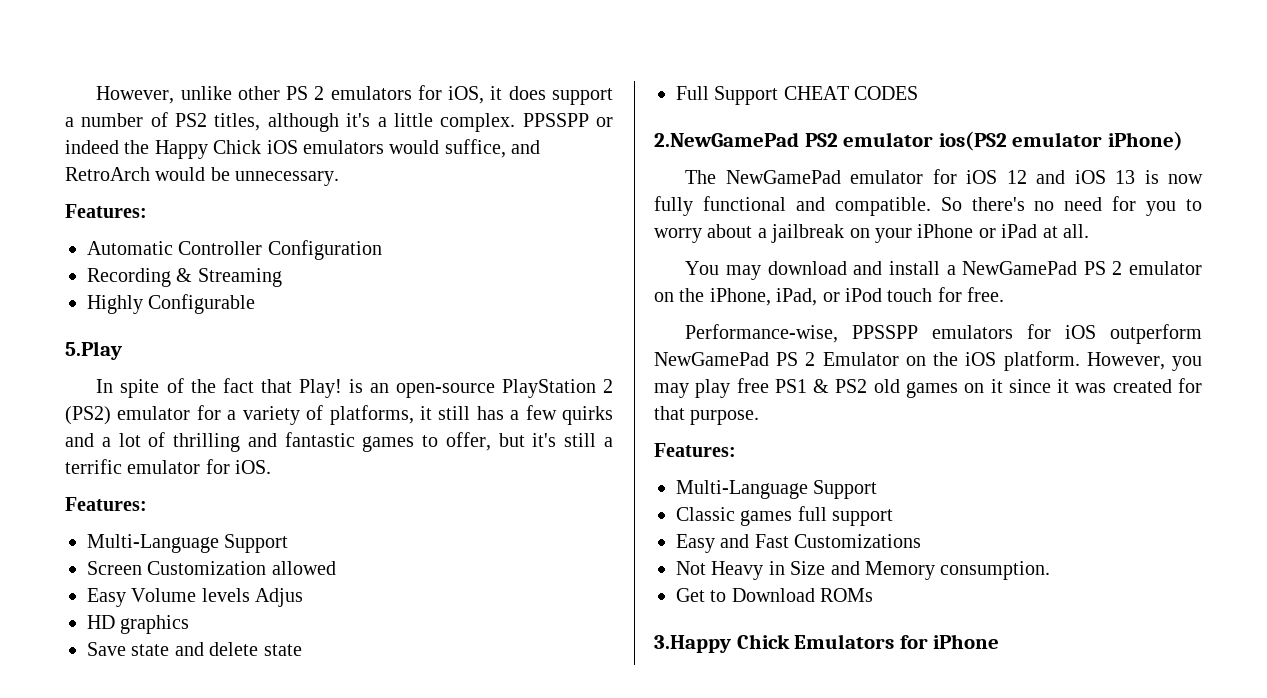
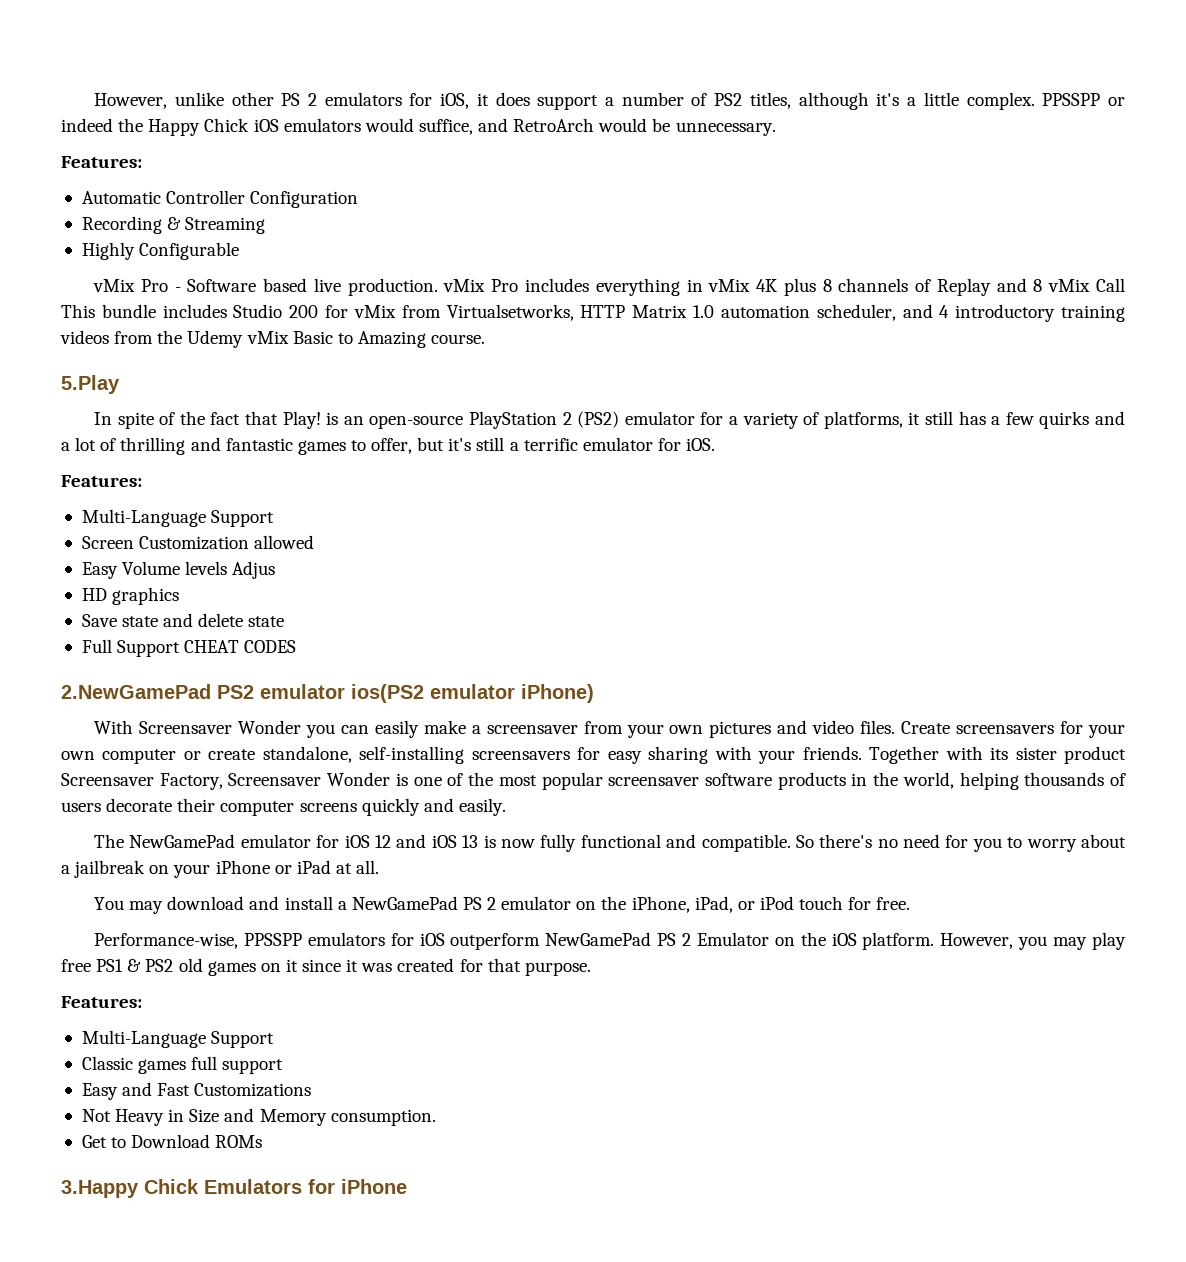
+ vMix Pro - Software based live production. vMix Pro includes everything in vMix 4K plus 8 channels of Replay and 8 vMix Call This bundle includes Studio 200 for vMix from Virtualsetworks, HTTP Matrix 1.0 automation scheduler, and 4 introductory training videos from the Udemy vMix Basic to Amazing course.
+ With Screensaver Wonder you can easily make a screensaver from your own pictures and video files. Create screensavers for your own computer or create standalone, self-installing screensavers for easy sharing with your friends. Together with its sister product Screensaver Factory, Screensaver Wonder is one of the most popular screensaver software products in the world, helping thousands of users decorate their computer screens quickly and easily.

